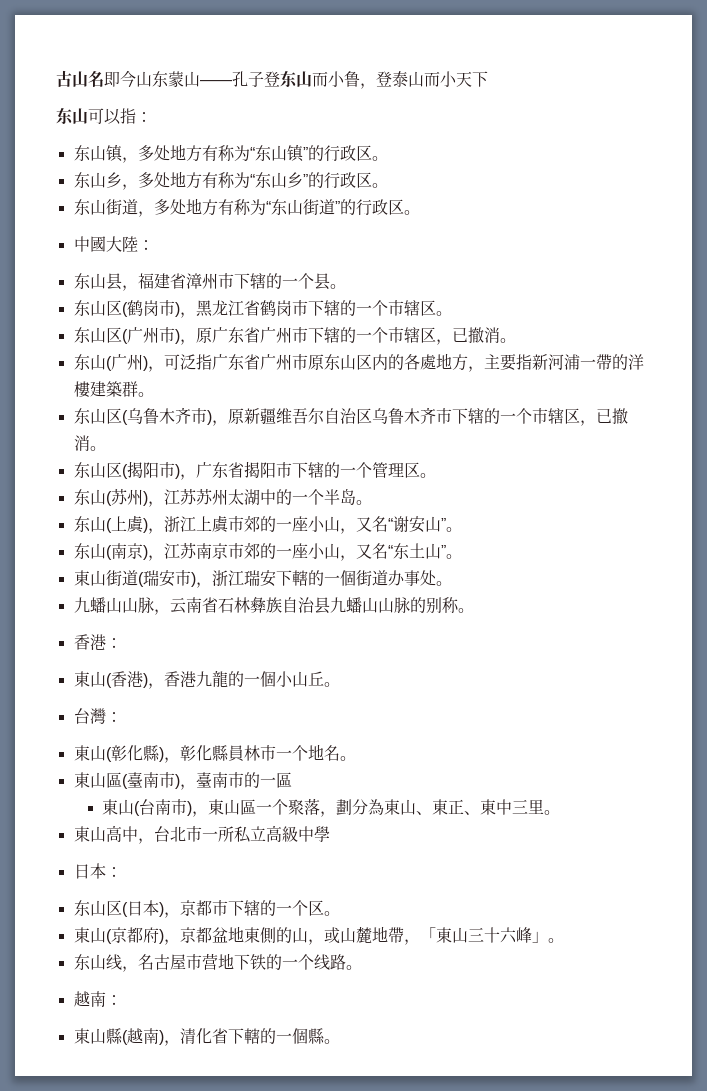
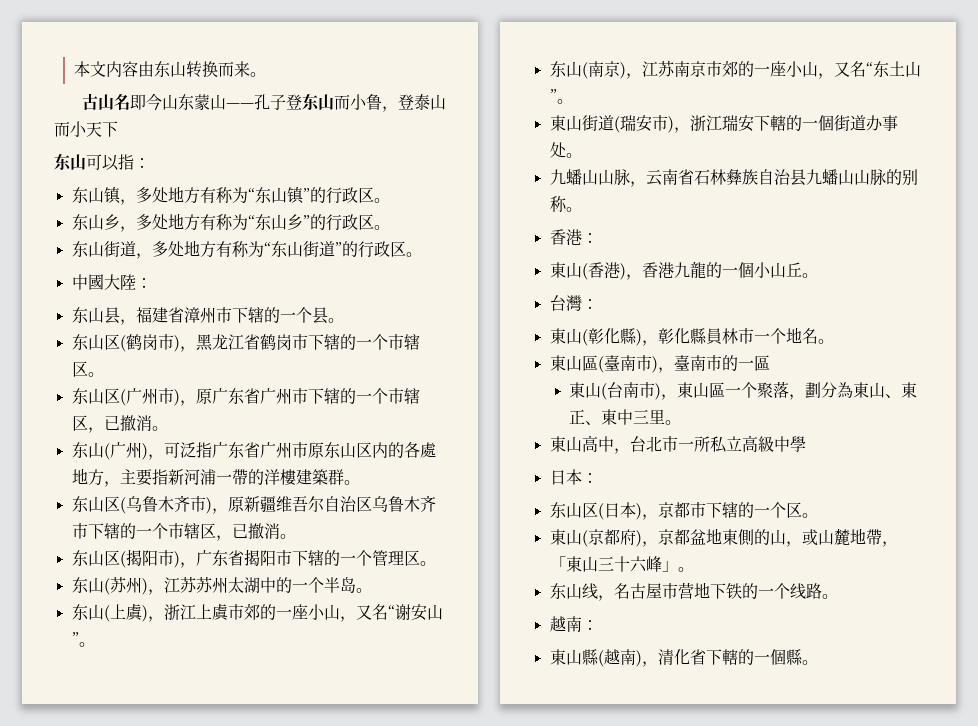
+ 本文内容由东山转换而来。

